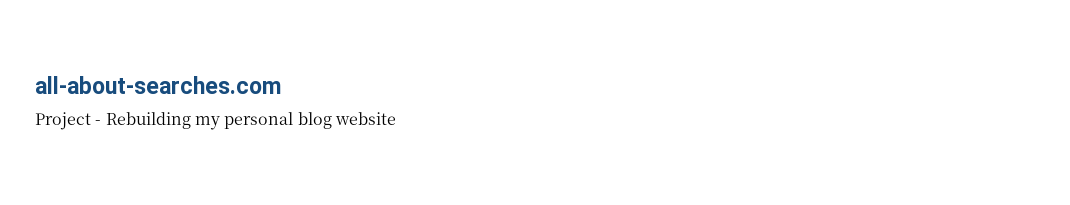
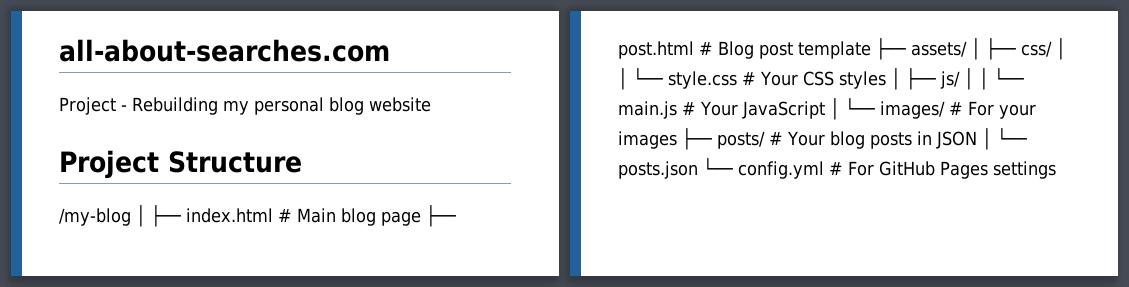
+ Project Structure
+ /my-blog │ ├── index.html # Main blog page ├── post.html # Blog post template ├── assets/ │ ├── css/ │ │ └── style.css # Your CSS styles │ ├── js/ │ │ └── main.js # Your JavaScript │ └── images/ # For your images ├── posts/ # Your blog posts in JSON │ └── posts.json └── config.yml # For GitHub Pages settings

